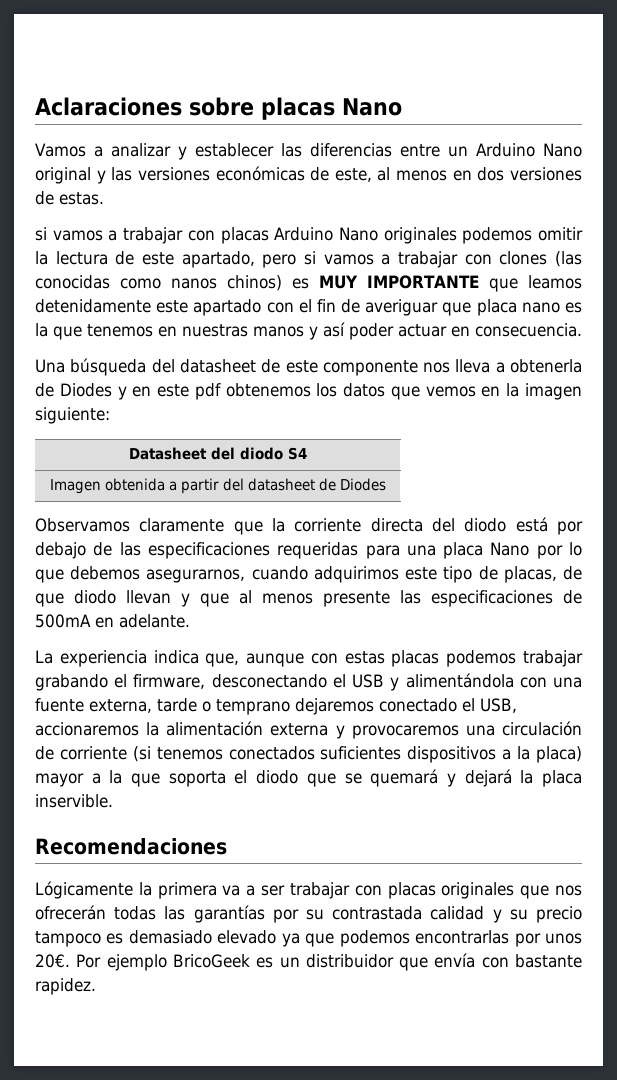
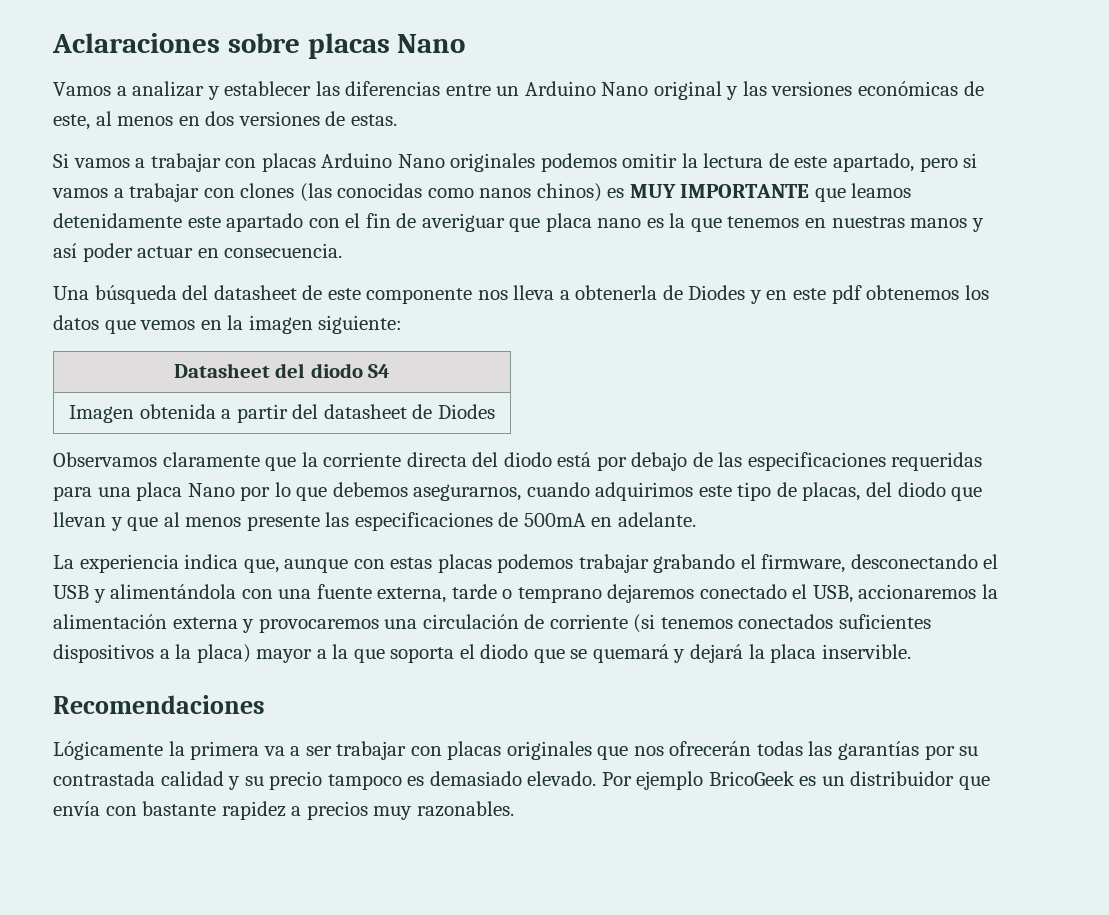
- si vamos a trabajar con placas Arduino Nano originales podemos omitir la lectura de este apartado, pero si vamos a trabajar con clones (las conocidas como nanos chinos) es MUY IMPORTANTE que leamos detenidamente este apartado con el fin de averiguar que placa nano es la que tenemos en nuestras manos y así poder actuar en consecuencia.
+ Si vamos a trabajar con placas Arduino Nano originales podemos omitir la lectura de este apartado, pero si vamos a trabajar con clones (las conocidas como nanos chinos) es MUY IMPORTANTE que leamos detenidamente este apartado con el fin de averiguar que placa nano es la que tenemos en nuestras manos y así poder actuar en consecuencia.
- Observamos claramente que la corriente directa del diodo está por debajo de las especificaciones requeridas para una placa Nano por lo que debemos asegurarnos, cuando adquirimos este tipo de placas, de que diodo llevan y que al menos presente las especificaciones de 500mA en adelante.
+ Observamos claramente que la corriente directa del diodo está por debajo de las especificaciones requeridas para una placa Nano por lo que debemos asegurarnos, cuando adquirimos este tipo de placas, del diodo que llevan y que al menos presente las especificaciones de 500mA en adelante.
- Lógicamente la primera va a ser trabajar con placas originales que nos ofrecerán todas las garantías por su contrastada calidad y su precio tampoco es demasiado elevado ya que podemos encontrarlas por unos 20€.
+ Lógicamente la primera va a ser trabajar con placas originales que nos ofrecerán todas las garantías por su contrastada calidad y su precio tampoco es demasiado elevado.
- Por ejemplo BricoGeek es un distribuidor que envía con bastante rapidez.
+ Por ejemplo BricoGeek es un distribuidor que envía con bastante rapidez a precios muy razonables.

